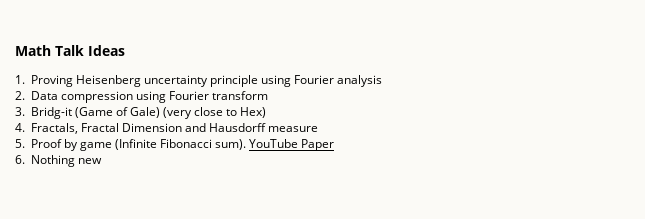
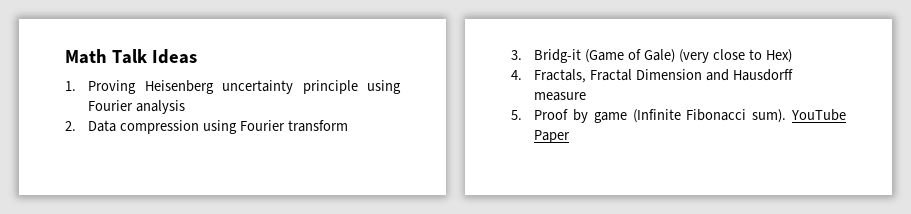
- 6. Nothing new

